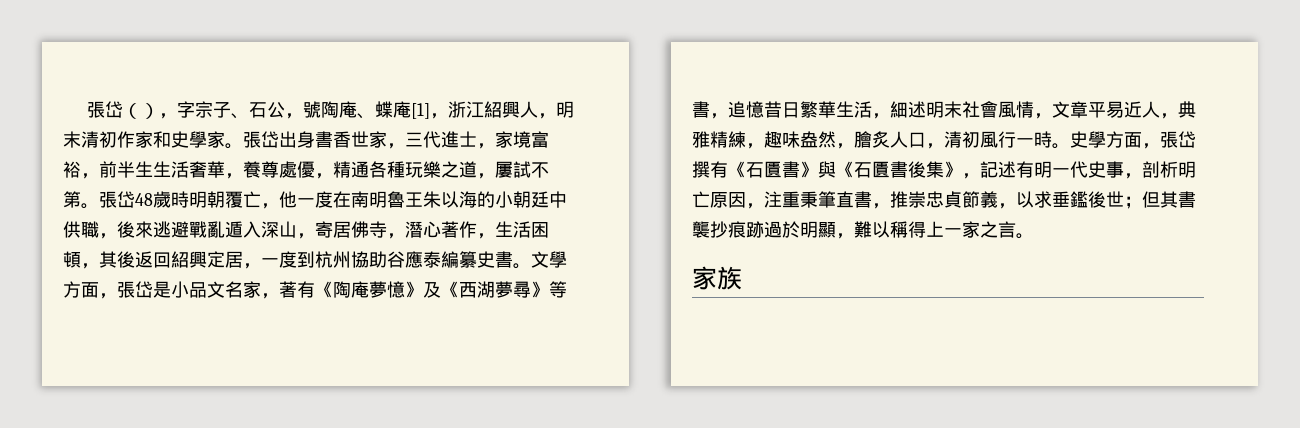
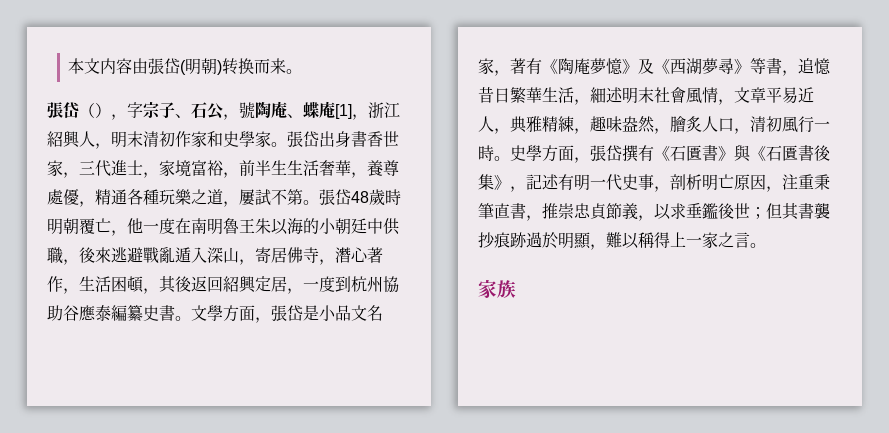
+ 本文内容由張岱(明朝)转换而来。

